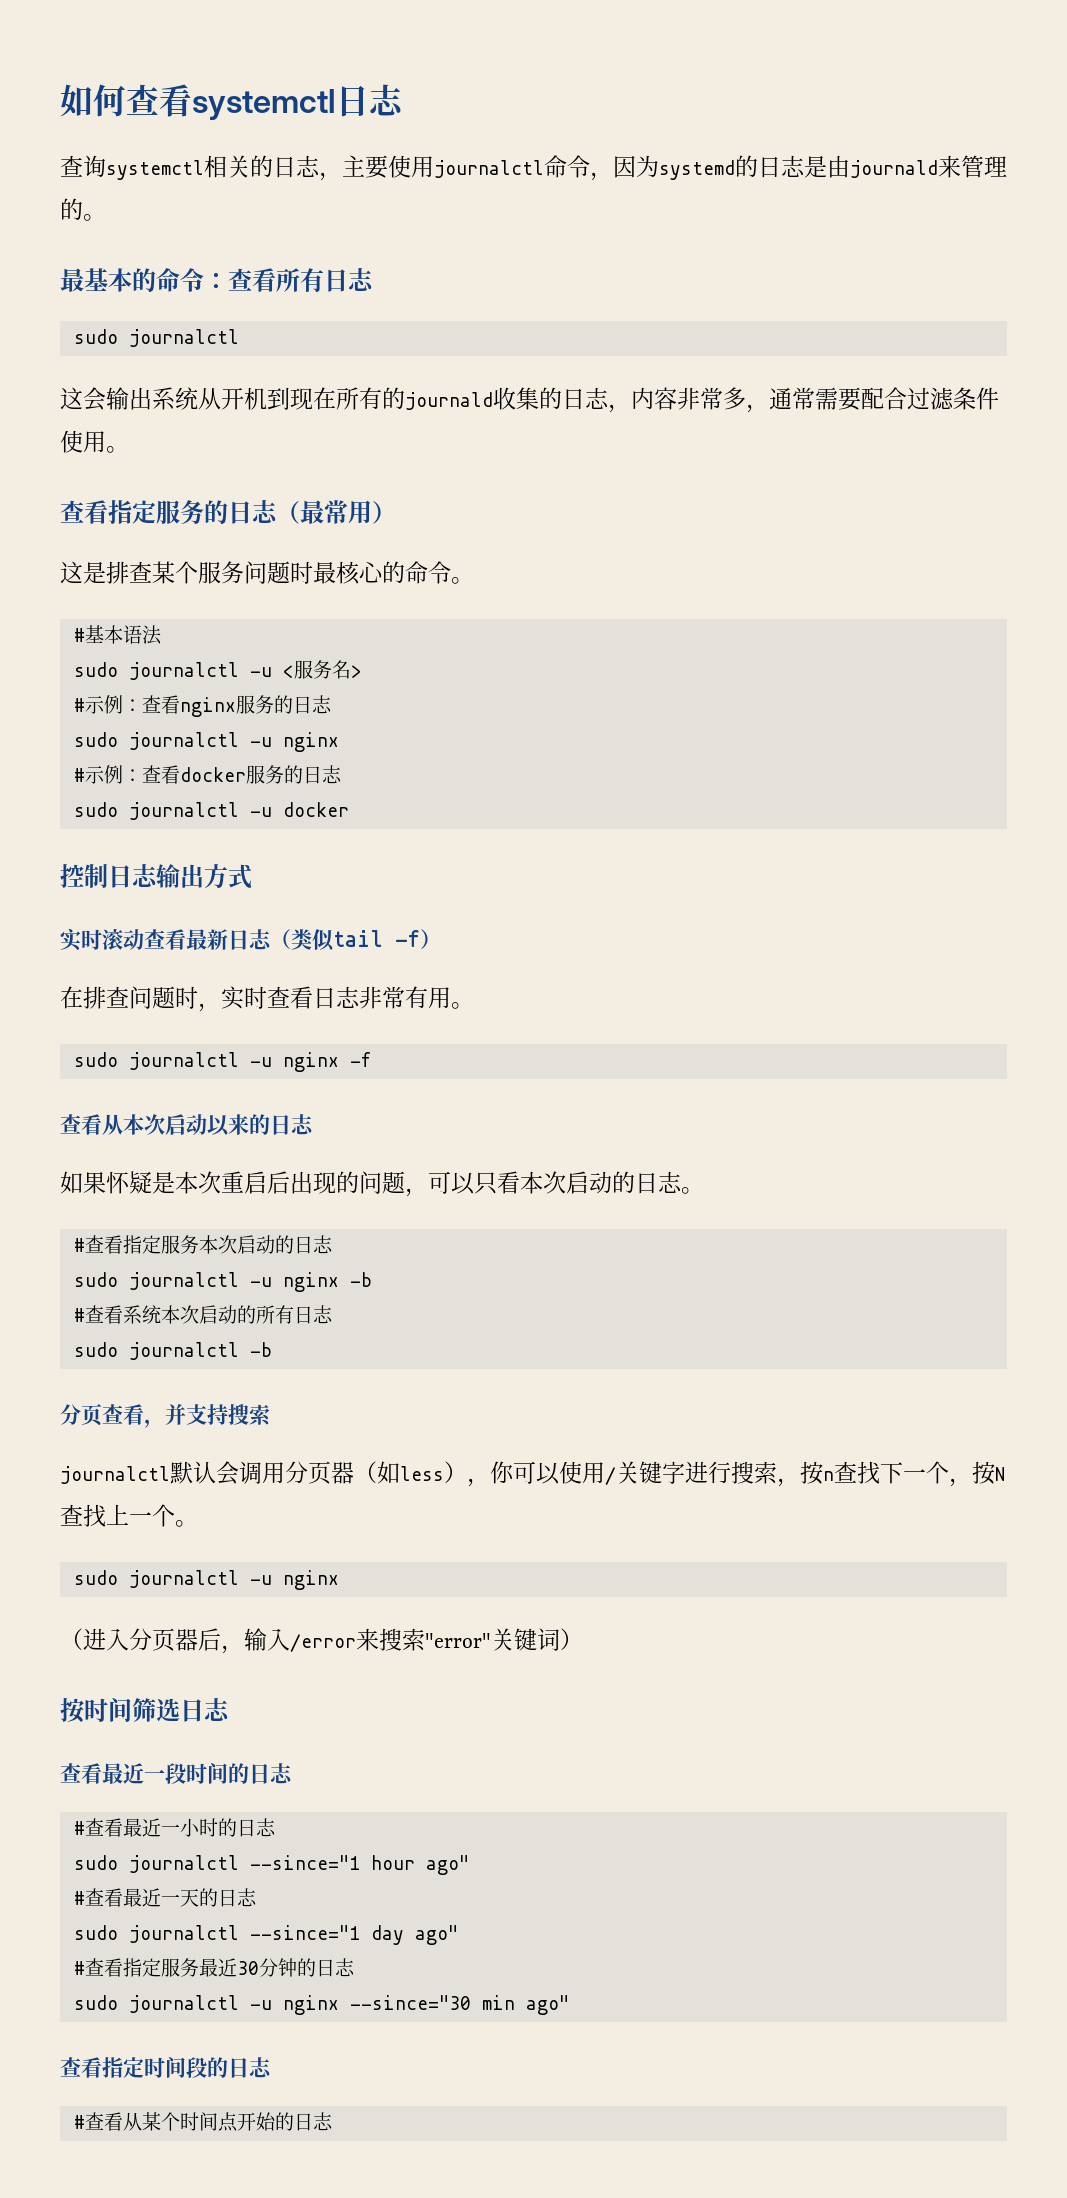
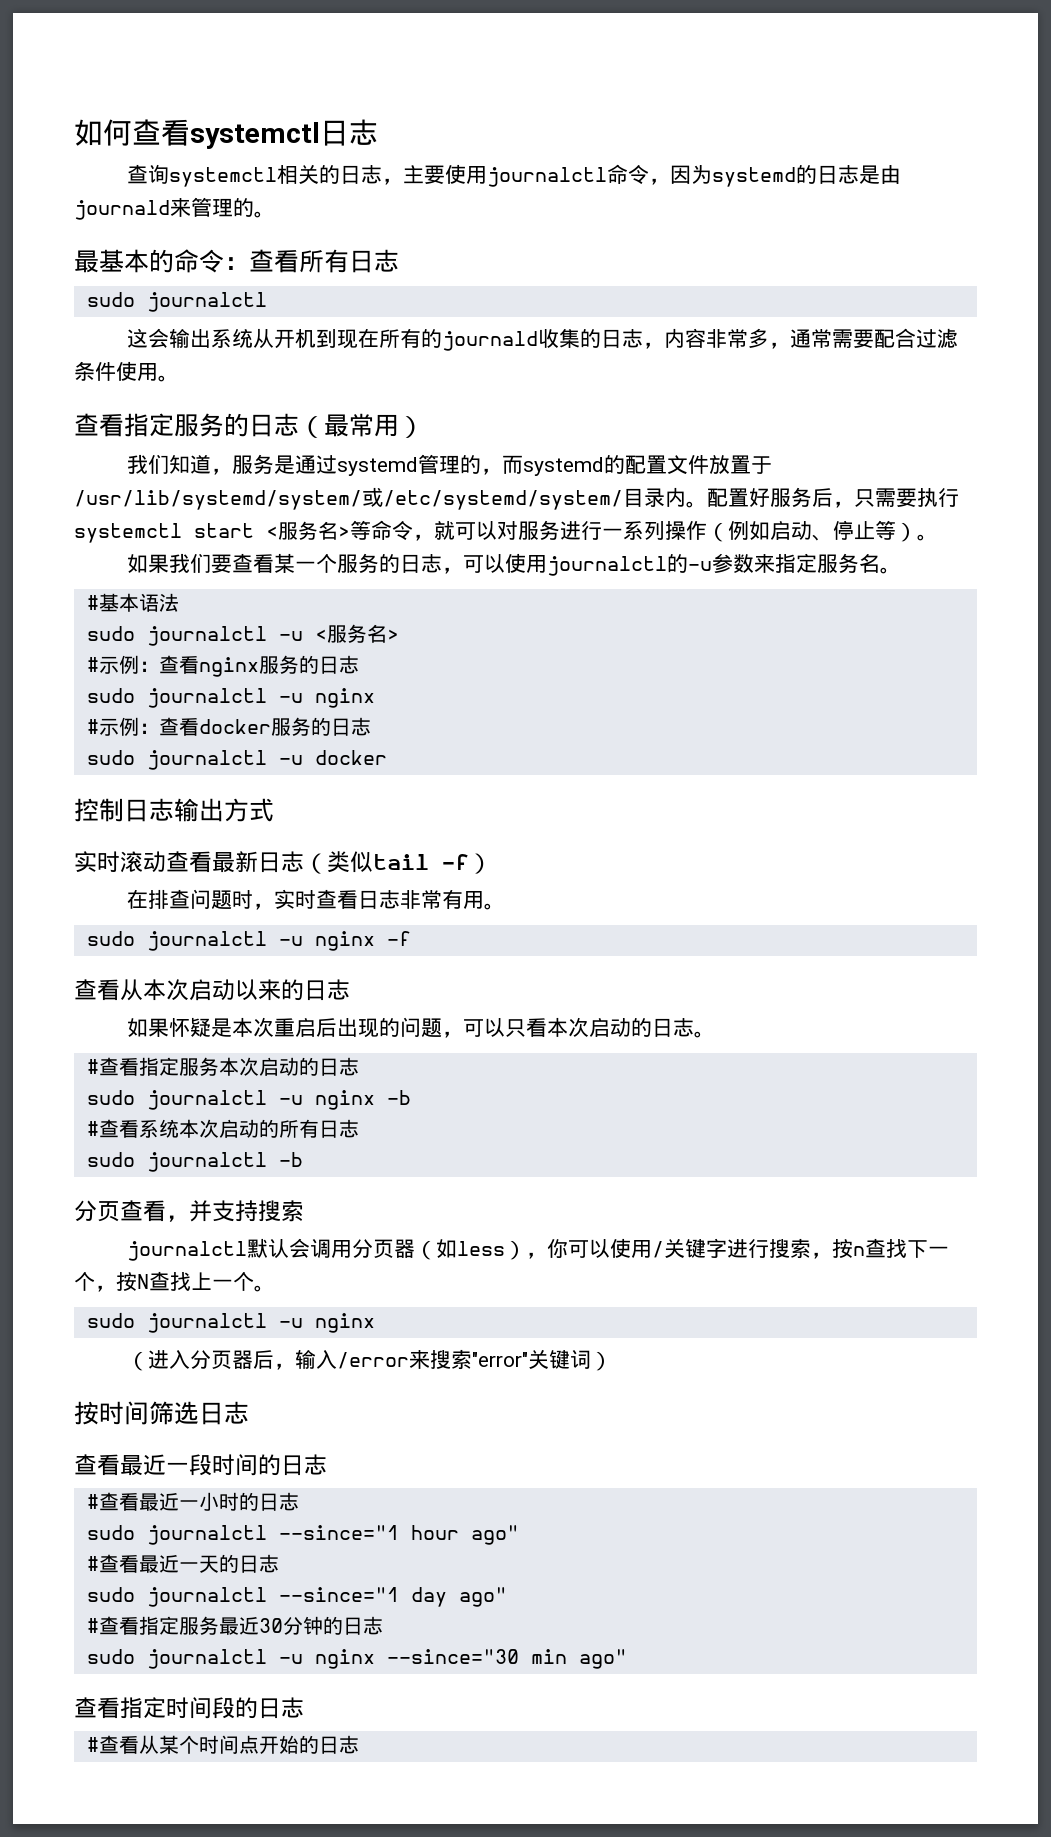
- 这是排查某个服务问题时最核心的命令。
+ 我们知道，服务是通过systemd管理的，而systemd的配置文件放置于/usr/lib/systemd/system/或/etc/systemd/system/目录内。配置好服务后，只需要执行systemctl start <服务名>等命令，就可以对服务进行一系列操作（例如启动、停止等）。
+ 如果我们要查看某一个服务的日志，可以使用journalctl的-u参数来指定服务名。

